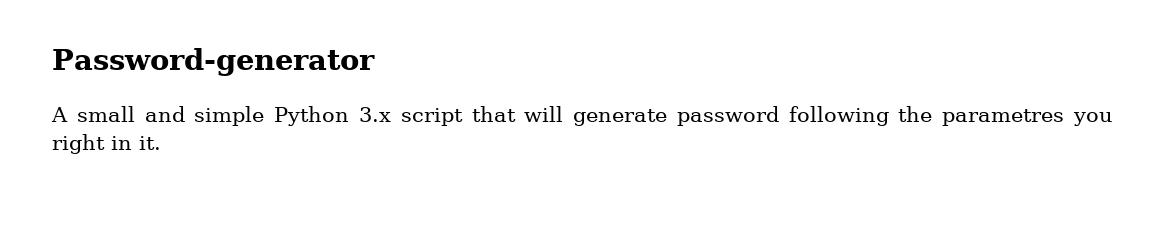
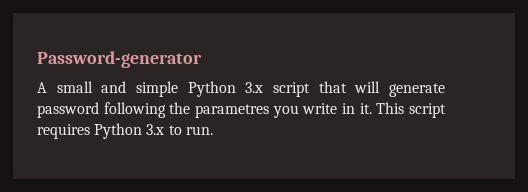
- A small and simple Python 3.x script that will generate password following the parametres you right in it.
+ A small and simple Python 3.x script that will generate password following the parametres you write in it.
+ This script requires Python 3.x to run.

